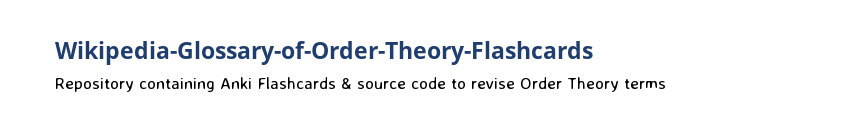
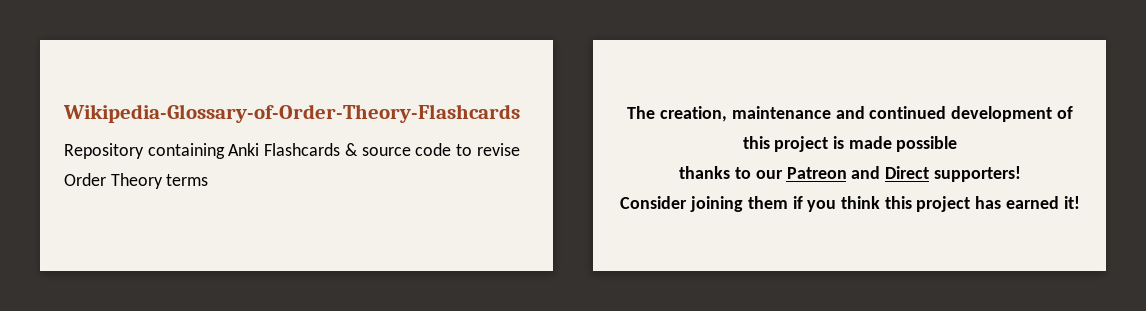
+ The creation, maintenance and continued development of this project is made possible
+ thanks to our Patreon and Direct supporters!
+ Consider joining them if you think this project has earned it!

